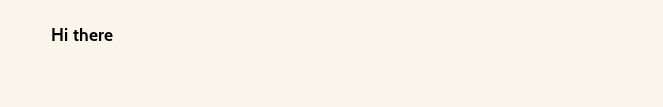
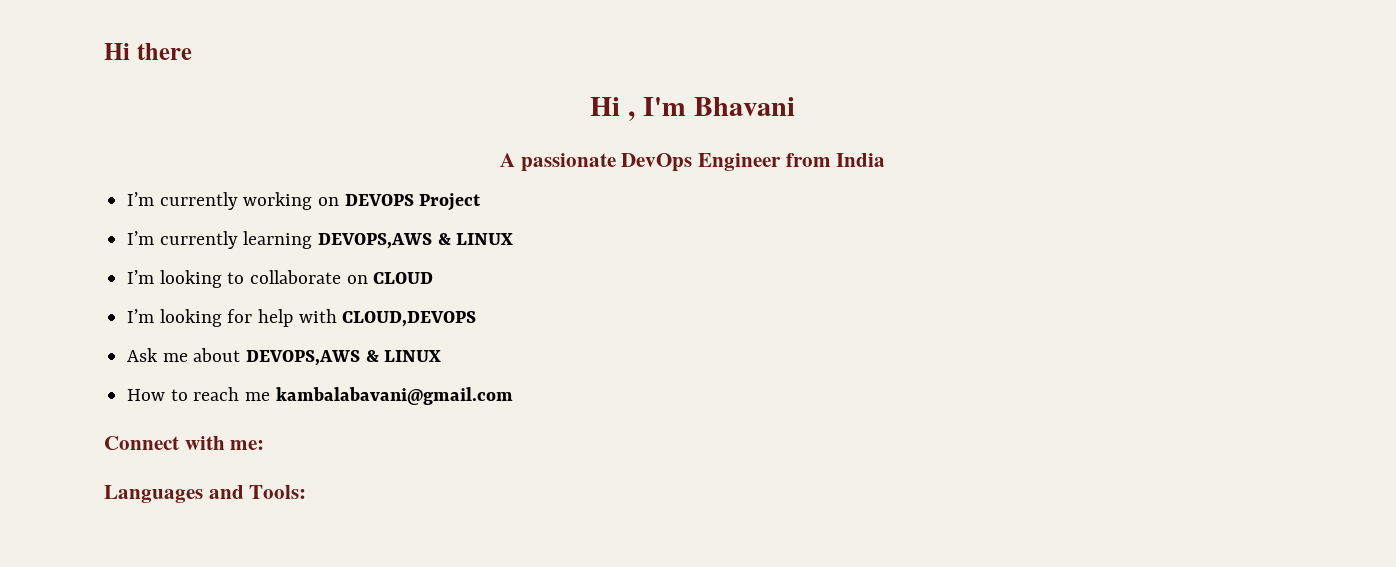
+ Hi , I'm Bhavani
+ A passionate DevOps Engineer from India
+ I’m currently working on DEVOPS Project
+ I’m currently learning DEVOPS,AWS & LINUX
+ I’m looking to collaborate on CLOUD
+ I’m looking for help with CLOUD,DEVOPS
+ Ask me about DEVOPS,AWS & LINUX
+ How to reach me kambalabavani@gmail.com
+ Connect with me:
+ Languages and Tools:

